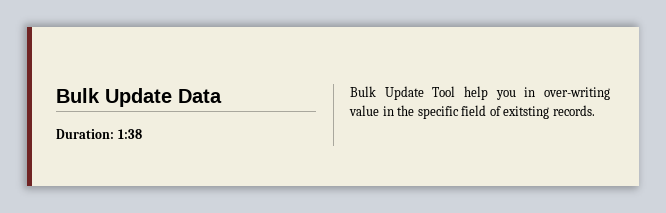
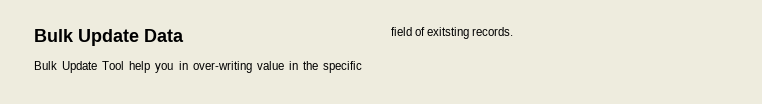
- Duration: 1:38

